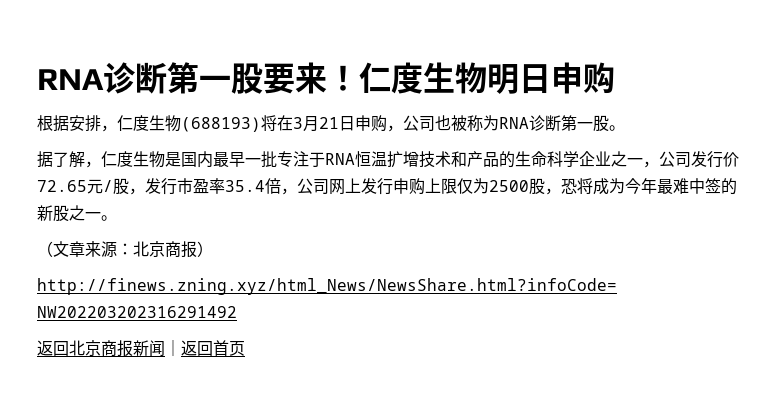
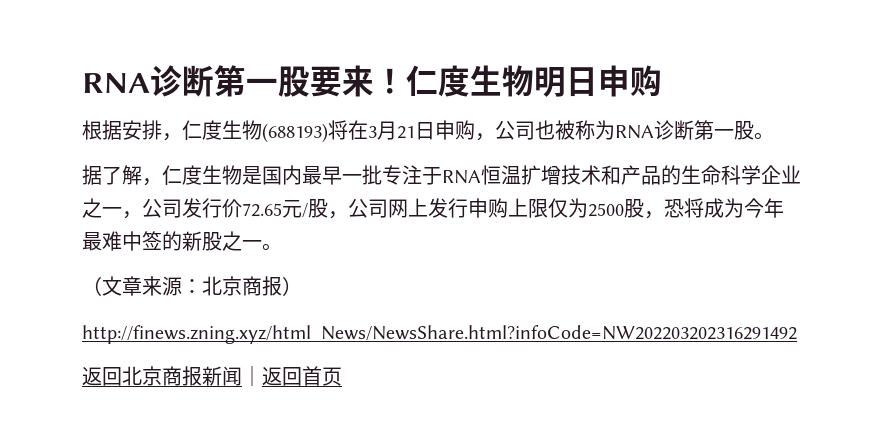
- 据了解，仁度生物是国内最早一批专注于RNA恒温扩增技术和产品的生命科学企业之一，公司发行价72.65元/股，发行市盈率35.4倍，公司网上发行申购上限仅为2500股，恐将成为今年最难中签的新股之一。
+ 据了解，仁度生物是国内最早一批专注于RNA恒温扩增技术和产品的生命科学企业之一，公司发行价72.65元/股，公司网上发行申购上限仅为2500股，恐将成为今年最难中签的新股之一。

